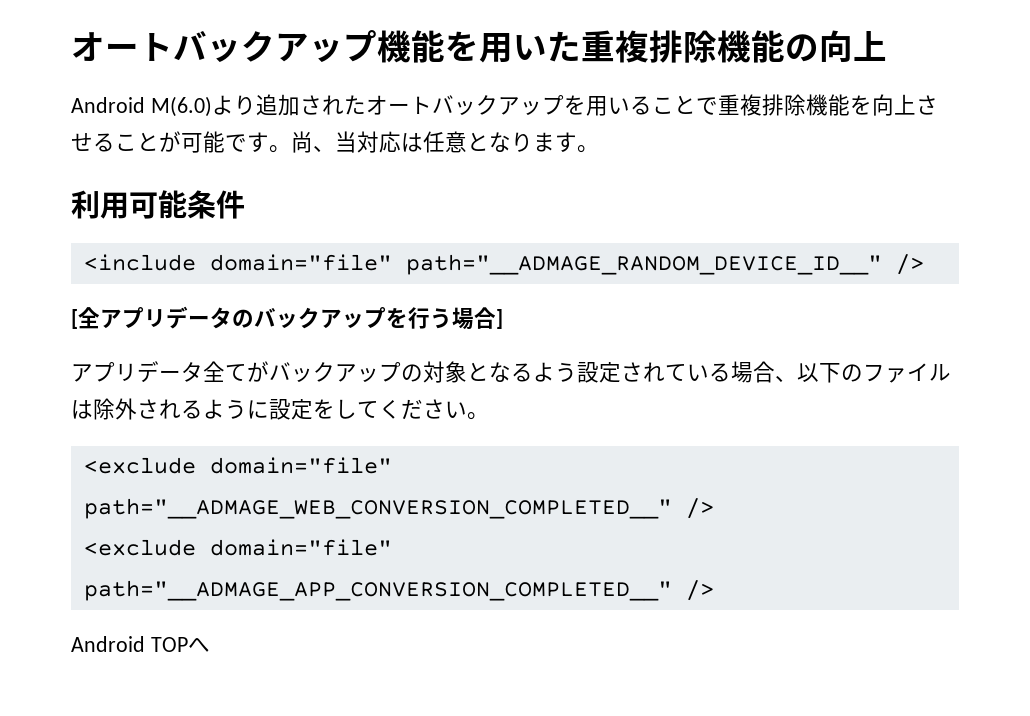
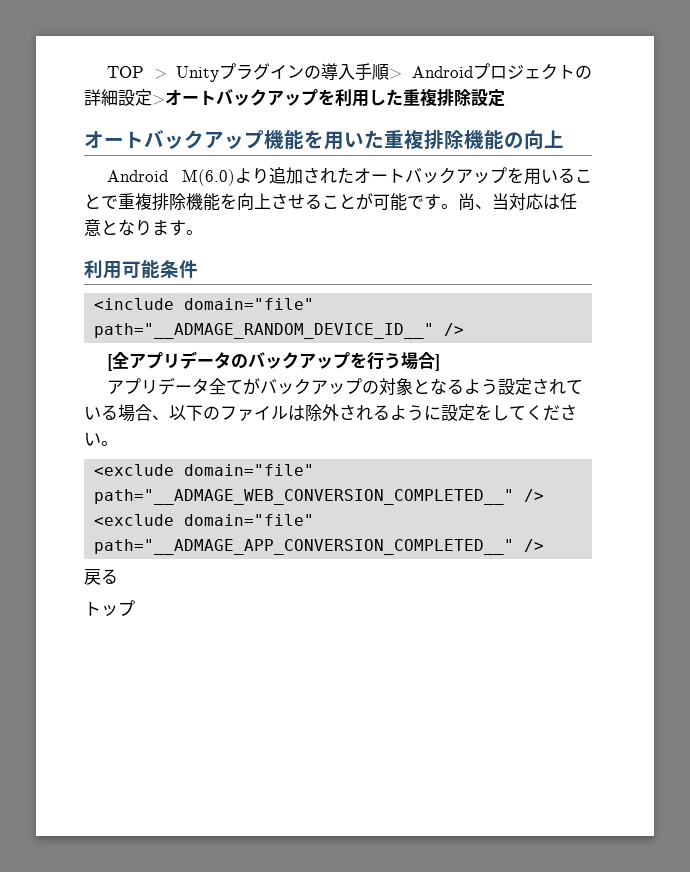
+ TOP > Unityプラグインの導入手順> Androidプロジェクトの詳細設定>オートバックアップを利用した重複排除設定
- Android TOPへ
+ 戻る
+ トップ

